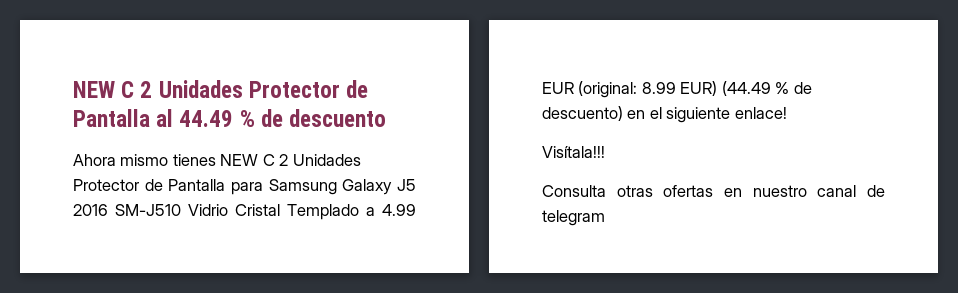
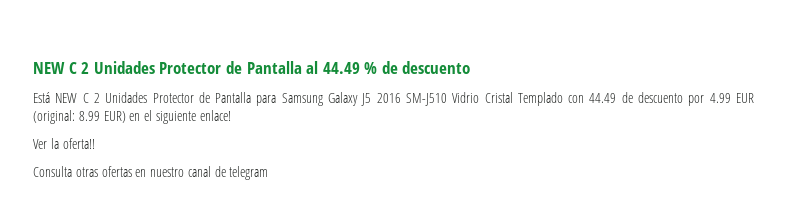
- Ahora mismo tienes NEW C 2 Unidades Protector de Pantalla para Samsung Galaxy J5 2016 SM-J510 Vidrio Cristal Templado a 4.99 EUR (original: 8.99 EUR) (44.49 % de descuento) en el siguiente enlace!
+ Está NEW C 2 Unidades Protector de Pantalla para Samsung Galaxy J5 2016 SM-J510 Vidrio Cristal Templado con 44.49 de descuento por 4.99 EUR (original: 8.99 EUR) en el siguiente enlace!
- Visítala!!!
+ Ver la oferta!!

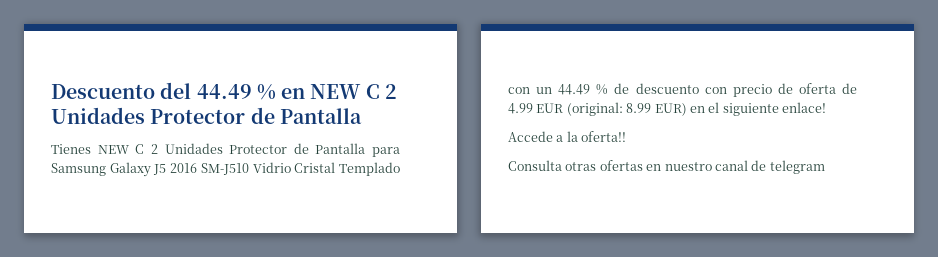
- NEW C 2 Unidades Protector de Pantalla al 44.49 % de descuento
- Está NEW C 2 Unidades Protector de Pantalla para Samsung Galaxy J5 2016 SM-J510 Vidrio Cristal Templado con 44.49 de descuento por 4.99 EUR (original: 8.99 EUR) en el siguiente enlace!
+ Descuento del 44.49 % en NEW C 2 Unidades Protector de Pantalla
+ Tienes NEW C 2 Unidades Protector de Pantalla para Samsung Galaxy J5 2016 SM-J510 Vidrio Cristal Templado con un 44.49 % de descuento con precio de oferta de 4.99 EUR (original: 8.99 EUR) en el siguiente enlace!
- Ver la oferta!!
+ Accede a la oferta!!

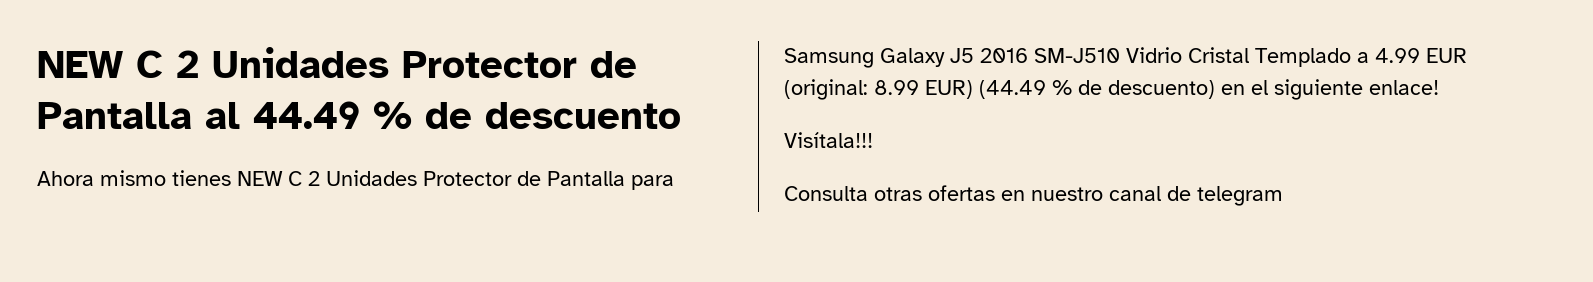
- Descuento del 44.49 % en NEW C 2 Unidades Protector de Pantalla
- Tienes NEW C 2 Unidades Protector de Pantalla para Samsung Galaxy J5 2016 SM-J510 Vidrio Cristal Templado con un 44.49 % de descuento con precio de oferta de 4.99 EUR (original: 8.99 EUR) en el siguiente enlace!
+ NEW C 2 Unidades Protector de Pantalla al 44.49 % de descuento
+ Ahora mismo tienes NEW C 2 Unidades Protector de Pantalla para Samsung Galaxy J5 2016 SM-J510 Vidrio Cristal Templado a 4.99 EUR (original: 8.99 EUR) (44.49 % de descuento) en el siguiente enlace!
- Accede a la oferta!!
+ Visítala!!!

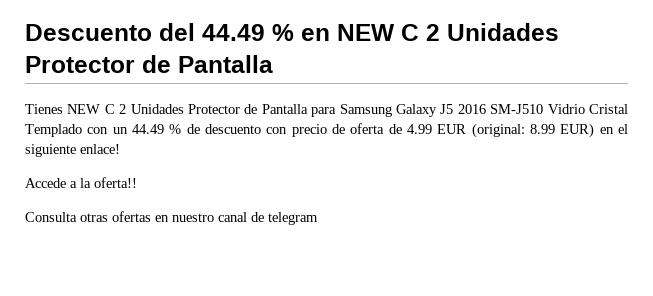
- NEW C 2 Unidades Protector de Pantalla al 44.49 % de descuento
- Ahora mismo tienes NEW C 2 Unidades Protector de Pantalla para Samsung Galaxy J5 2016 SM-J510 Vidrio Cristal Templado a 4.99 EUR (original: 8.99 EUR) (44.49 % de descuento) en el siguiente enlace!
+ Descuento del 44.49 % en NEW C 2 Unidades Protector de Pantalla
+ Tienes NEW C 2 Unidades Protector de Pantalla para Samsung Galaxy J5 2016 SM-J510 Vidrio Cristal Templado con un 44.49 % de descuento con precio de oferta de 4.99 EUR (original: 8.99 EUR) en el siguiente enlace!
- Visítala!!!
+ Accede a la oferta!!

